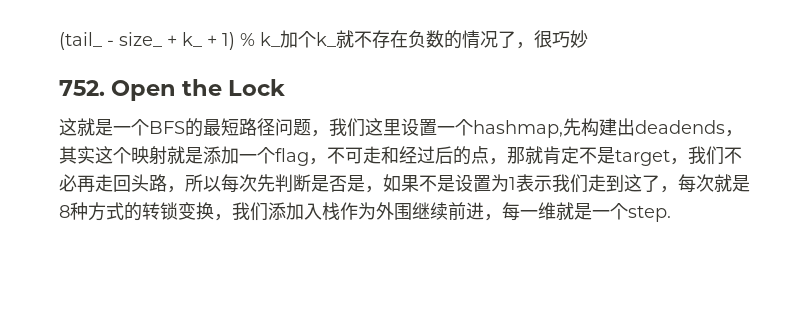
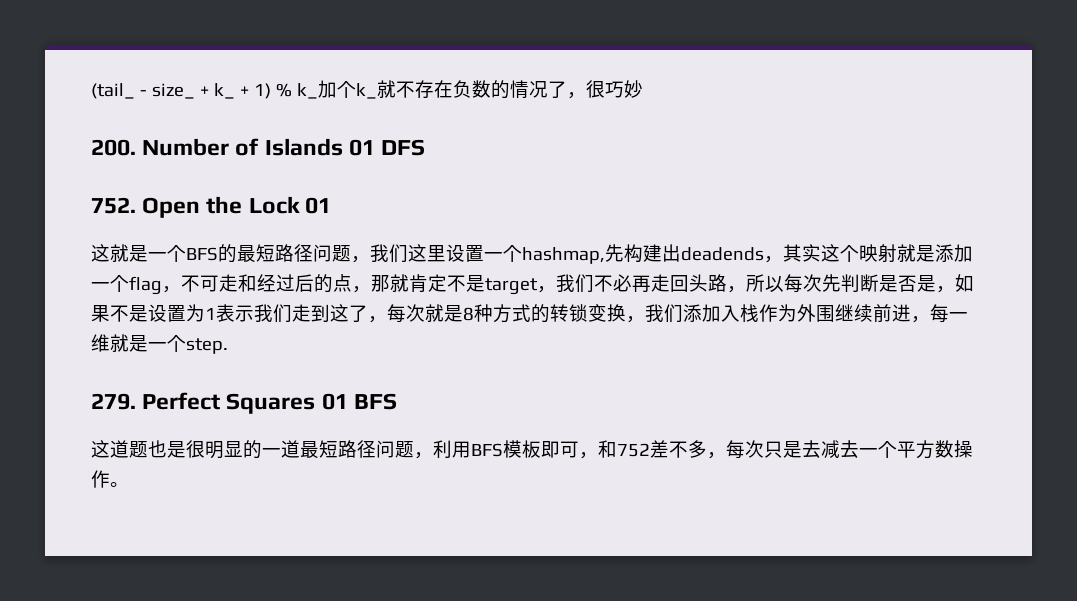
+ 200. Number of Islands 01 DFS
- 752. Open the Lock
+ 752. Open the Lock 01
+ 279. Perfect Squares 01 BFS
+ 这道题也是很明显的一道最短路径问题，利用BFS模板即可，和752差不多，每次只是去减去一个平方数操作。

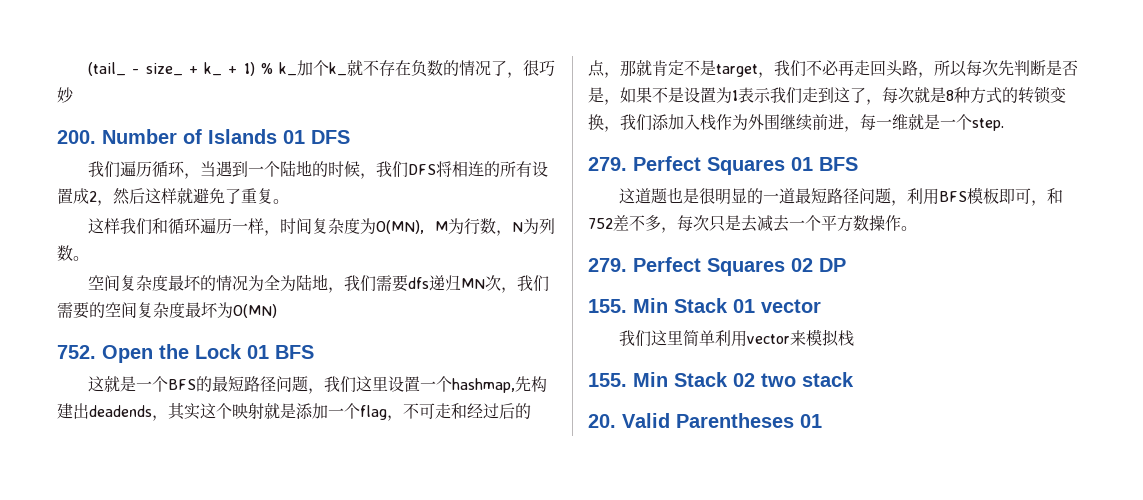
+ 我们遍历循环，当遇到一个陆地的时候，我们DFS将相连的所有设置成2，然后这样就避免了重复。
+ 这样我们和循环遍历一样，时间复杂度为O(MN), M为行数，N为列数。
+ 空间复杂度最坏的情况为全为陆地，我们需要dfs递归MN次，我们需要的空间复杂度最坏为O(MN)
- 752. Open the Lock 01
+ 752. Open the Lock 01 BFS
+ 279. Perfect Squares 02 DP
+ 155. Min Stack 01 vector
+ 我们这里简单利用vector来模拟栈
+ 155. Min Stack 02 two stack
+ 20. Valid Parentheses 01

